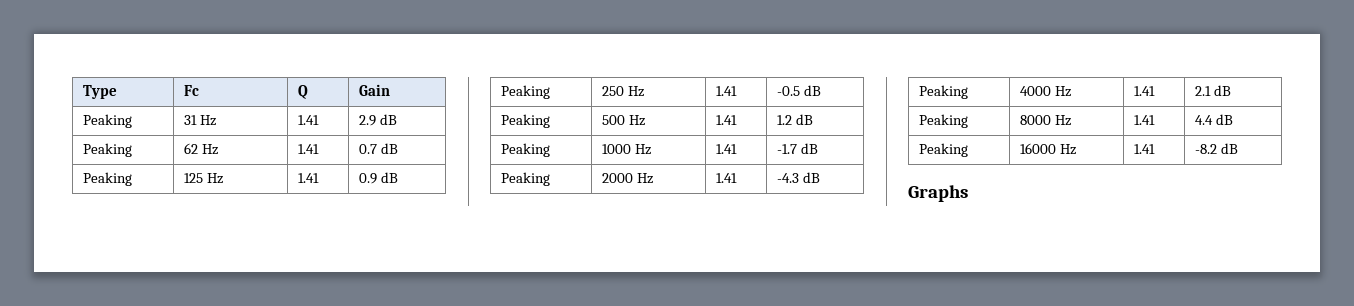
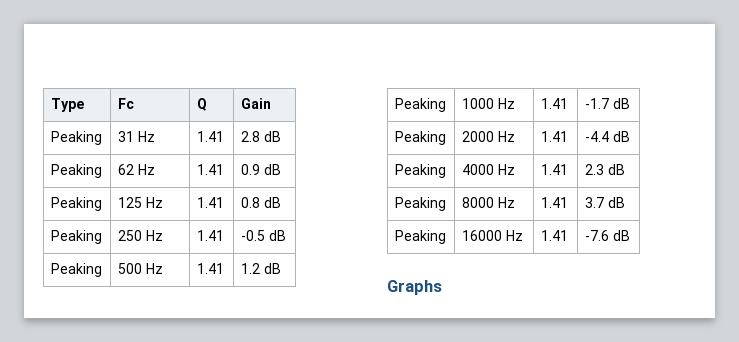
- Peaking | 31 Hz | 1.41 | 2.9 dB
+ Peaking | 31 Hz | 1.41 | 2.8 dB
- Peaking | 62 Hz | 1.41 | 0.7 dB
+ Peaking | 62 Hz | 1.41 | 0.9 dB
- Peaking | 125 Hz | 1.41 | 0.9 dB
+ Peaking | 125 Hz | 1.41 | 0.8 dB
- Peaking | 2000 Hz | 1.41 | -4.3 dB
+ Peaking | 2000 Hz | 1.41 | -4.4 dB
- Peaking | 4000 Hz | 1.41 | 2.1 dB
+ Peaking | 4000 Hz | 1.41 | 2.3 dB
- Peaking | 8000 Hz | 1.41 | 4.4 dB
+ Peaking | 8000 Hz | 1.41 | 3.7 dB
- Peaking | 16000 Hz | 1.41 | -8.2 dB
+ Peaking | 16000 Hz | 1.41 | -7.6 dB

